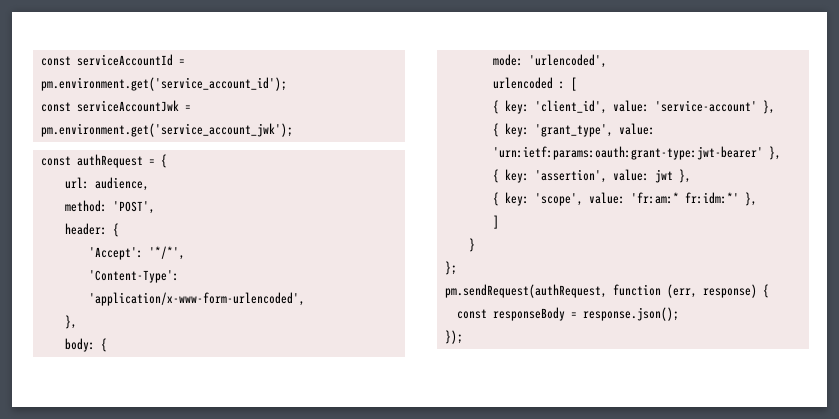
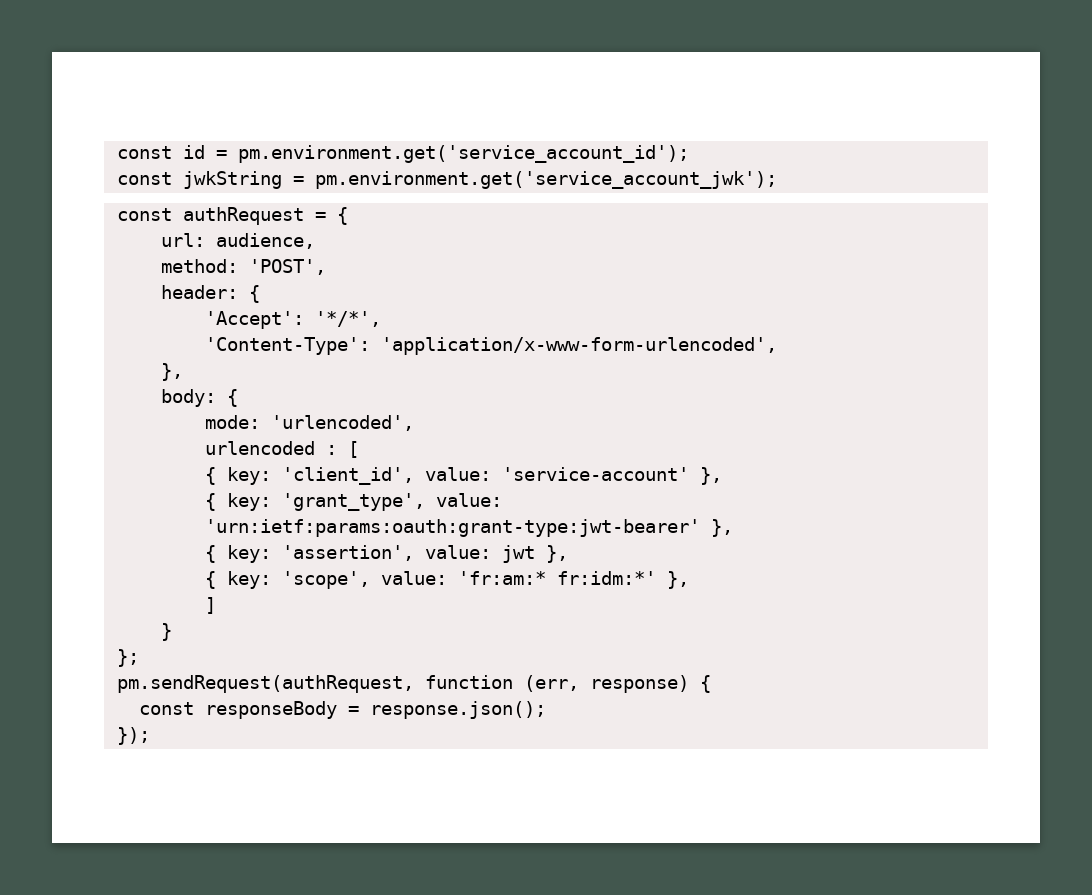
- const serviceAccountId = pm.environment.get('service_account_id');
+ const id = pm.environment.get('service_account_id');
- const serviceAccountJwk = pm.environment.get('service_account_jwk');
+ const jwkString = pm.environment.get('service_account_jwk');

